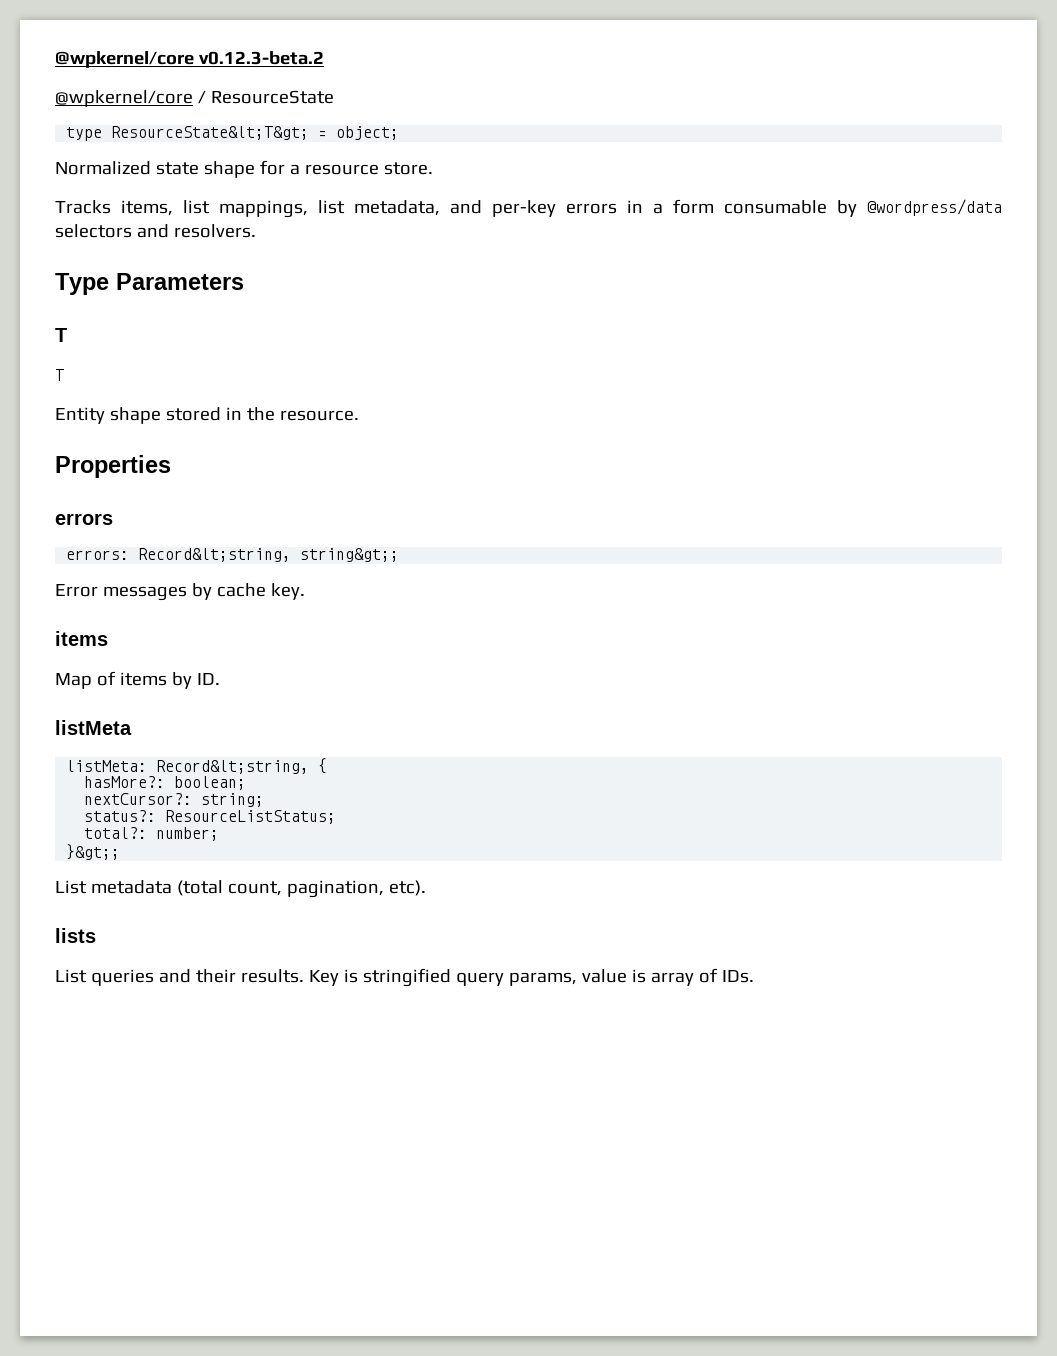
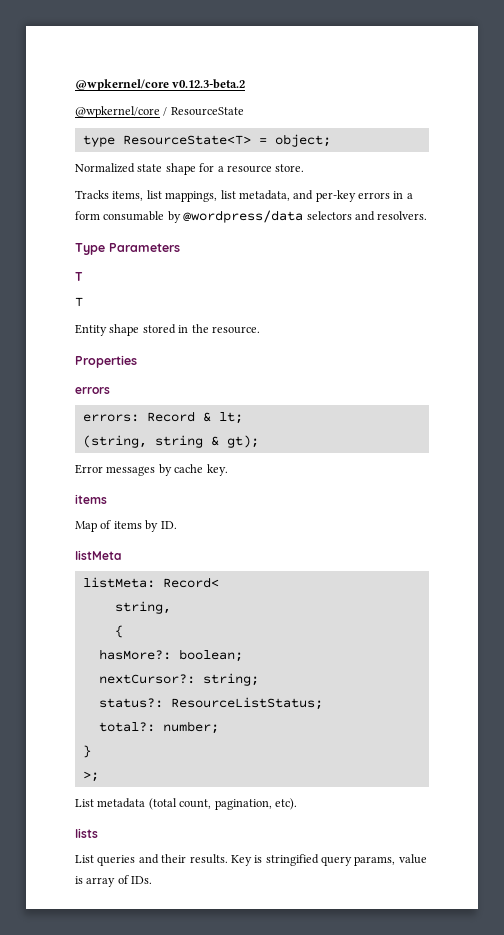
- type ResourceState&lt;T&gt; = object;
+ type ResourceState<T> = object;
- errors: Record&lt;string, string&gt;;
+ errors: Record & lt;
+ (string, string & gt);
- listMeta: Record&lt;string, {
+ listMeta: Record<
+ string,
+ {
- }&gt;;
+ }
+ >;

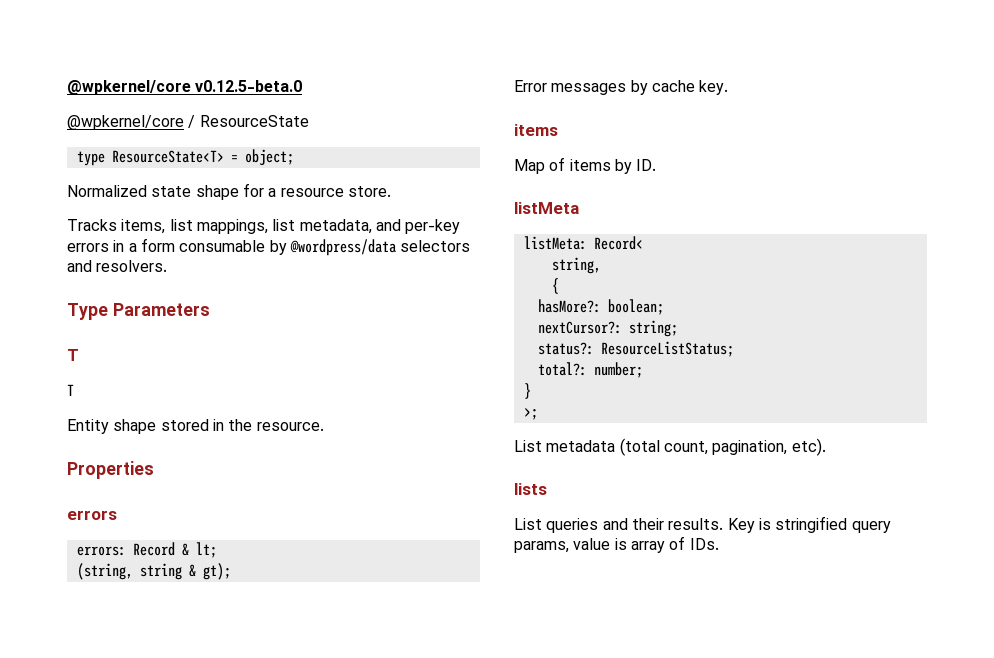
- @wpkernel/core v0.12.3-beta.2
+ @wpkernel/core v0.12.5-beta.0

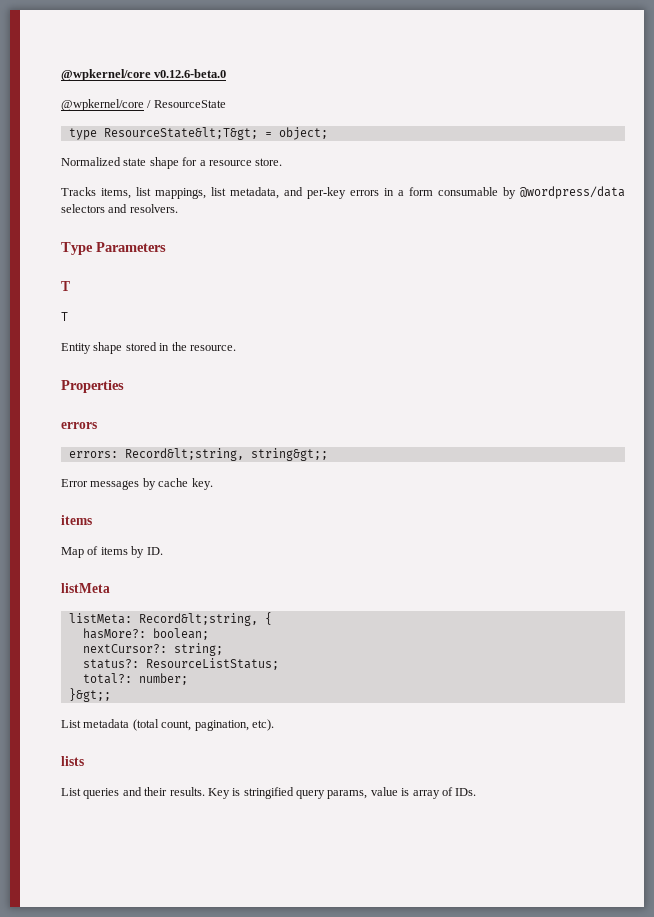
- @wpkernel/core v0.12.5-beta.0
+ @wpkernel/core v0.12.6-beta.0
- type ResourceState<T> = object;
+ type ResourceState&lt;T&gt; = object;
- errors: Record & lt;
- (string, string & gt);
+ errors: Record&lt;string, string&gt;;
- listMeta: Record<
- string,
- {
+ listMeta: Record&lt;string, {
- }
- >;
+ }&gt;;

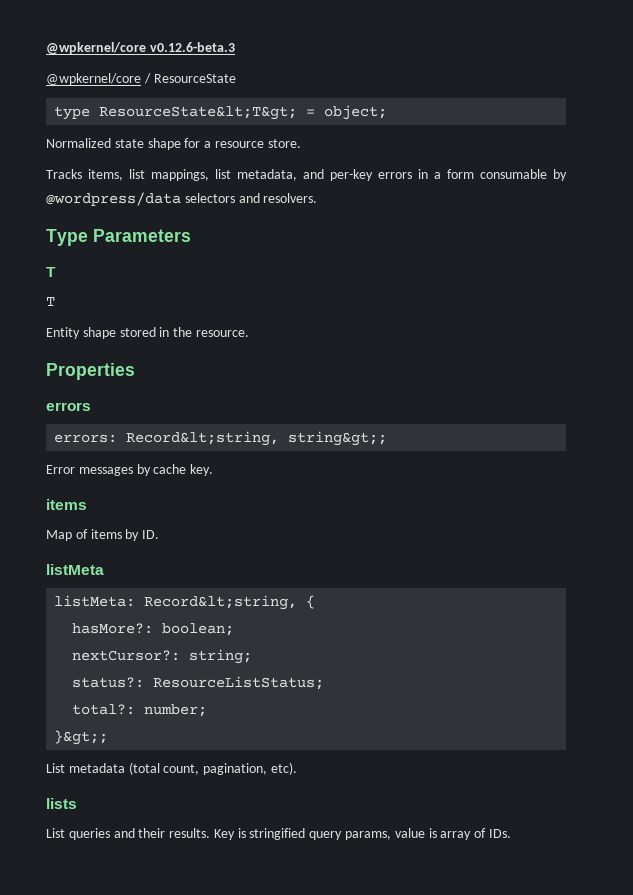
- @wpkernel/core v0.12.6-beta.0
+ @wpkernel/core v0.12.6-beta.3

